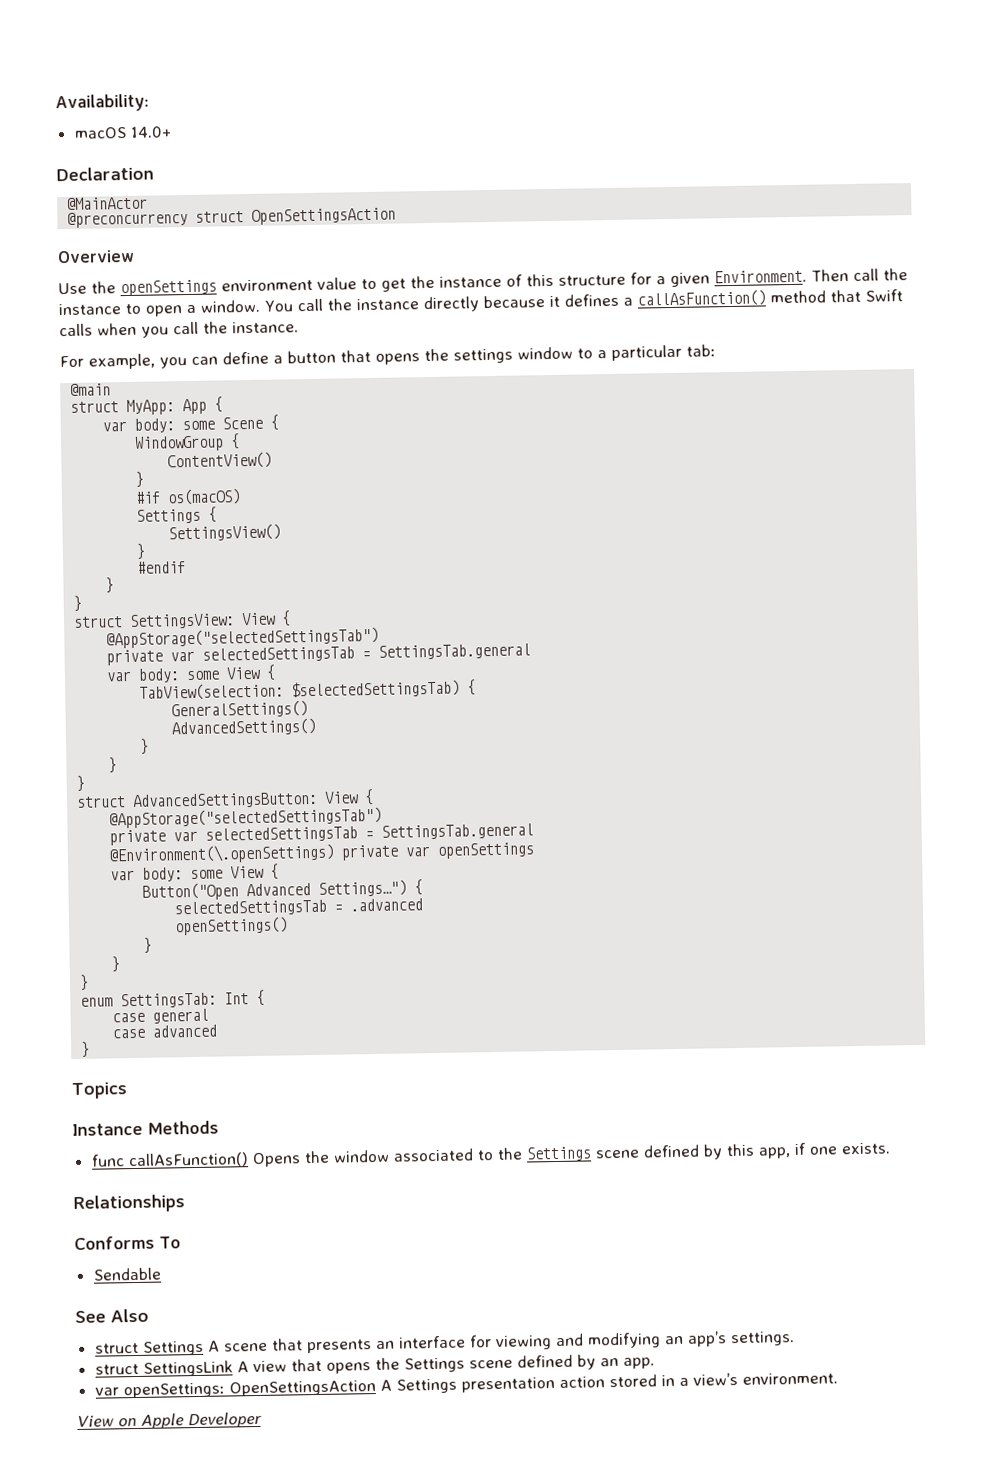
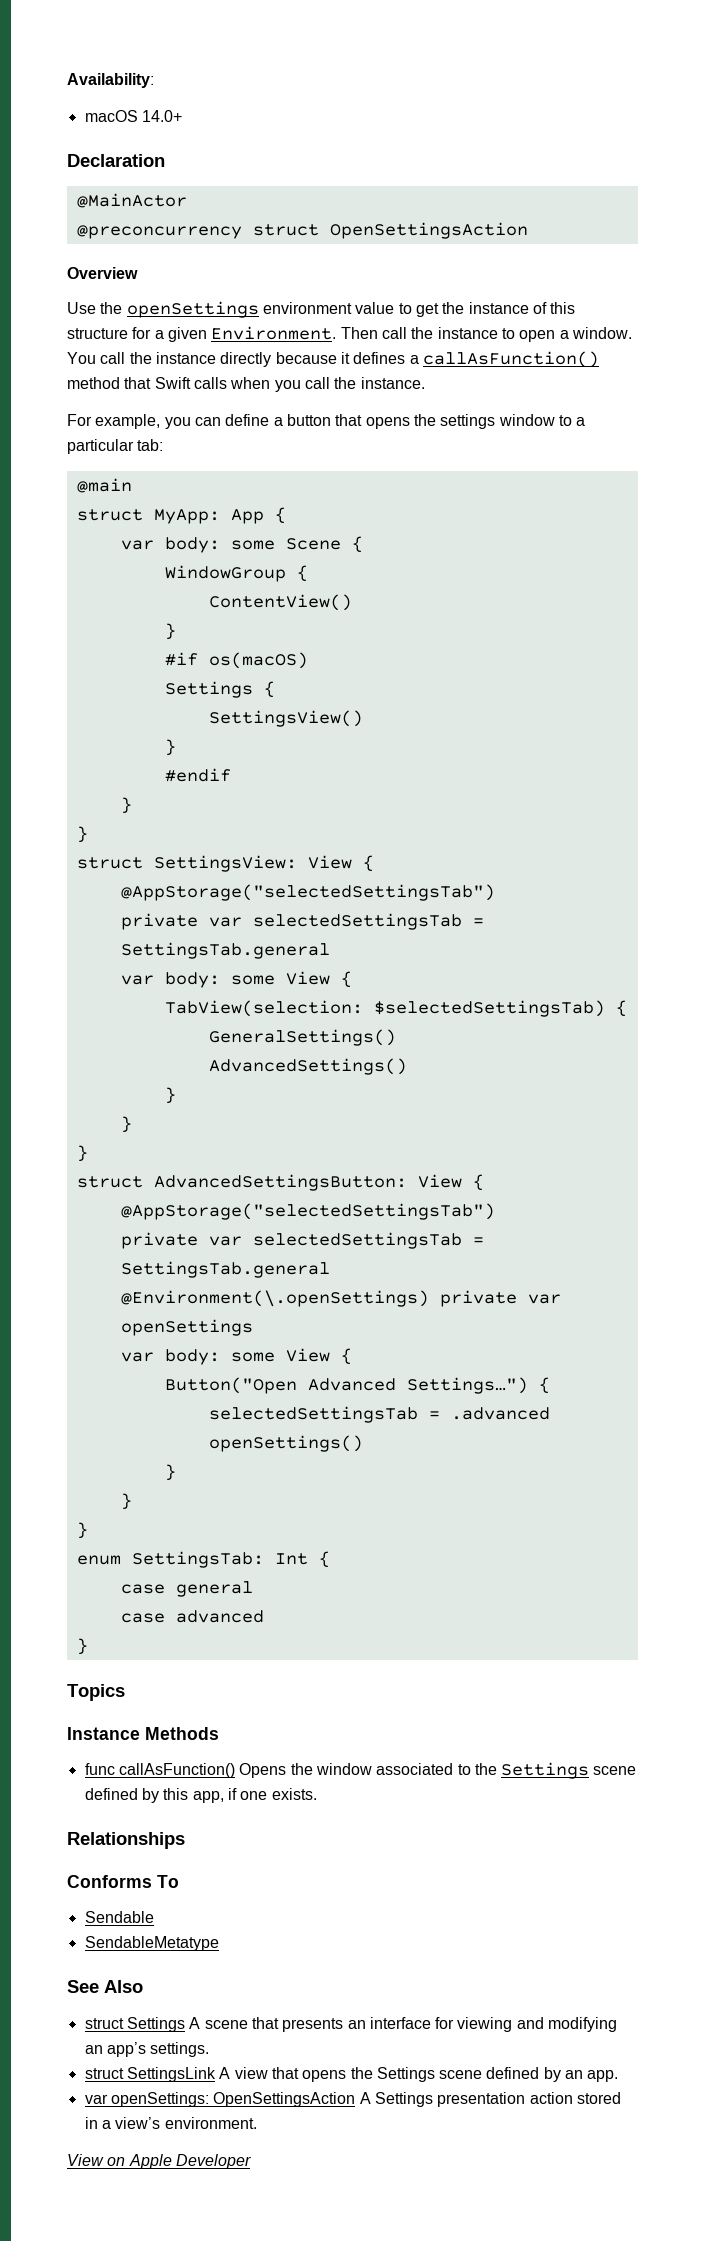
+ SendableMetatype

